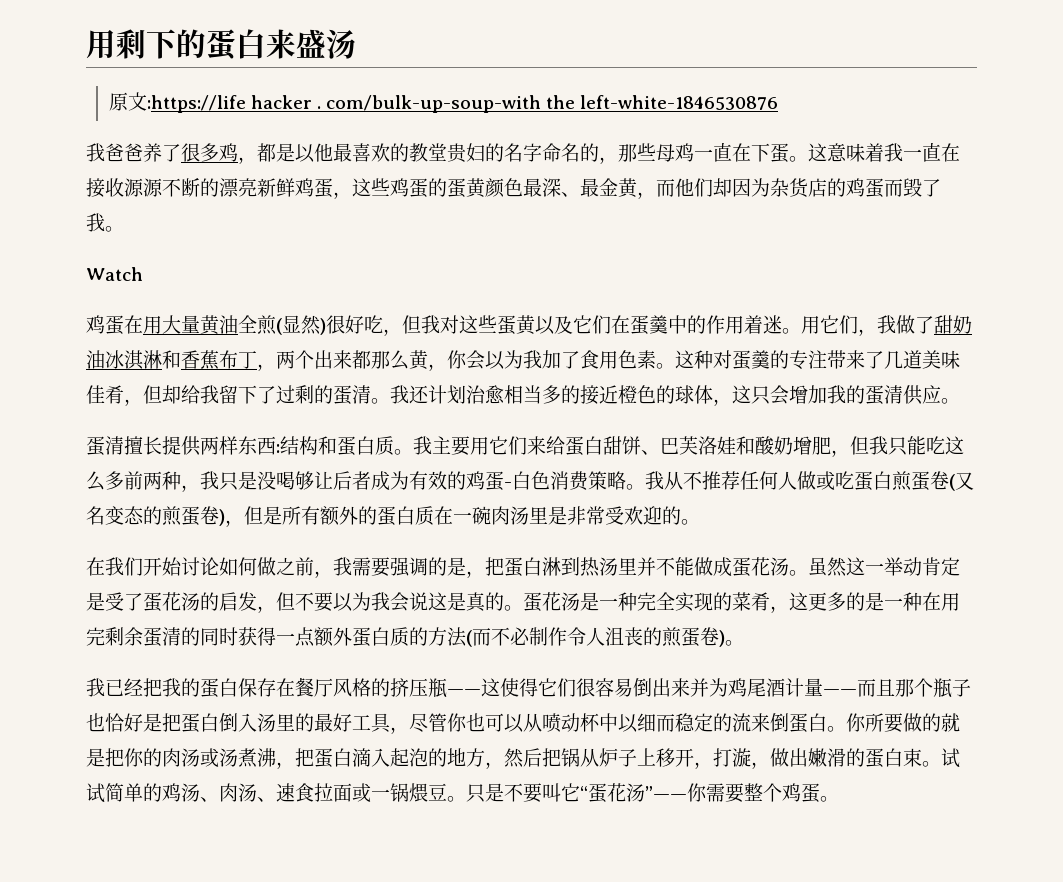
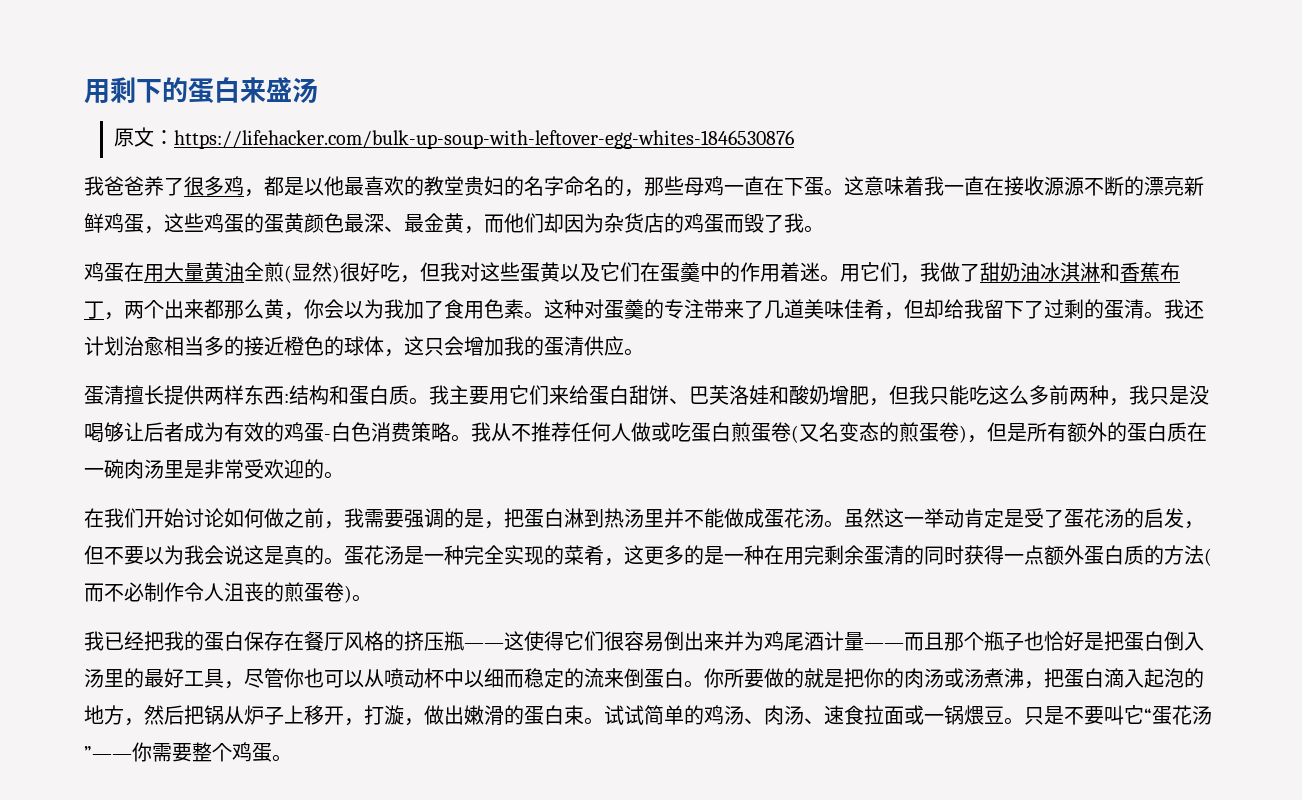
- 原文:https://life hacker . com/bulk-up-soup-with the left-white-1846530876
+ 原文：https://lifehacker.com/bulk-up-soup-with-leftover-egg-whites-1846530876
- Watch

